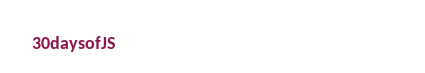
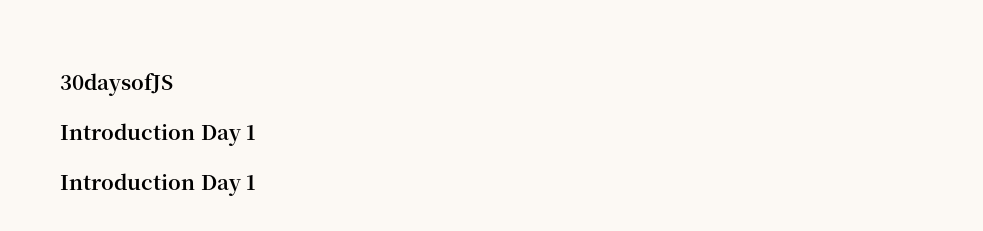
  30daysofJS
+ Introduction Day 1
+ Introduction Day 1

